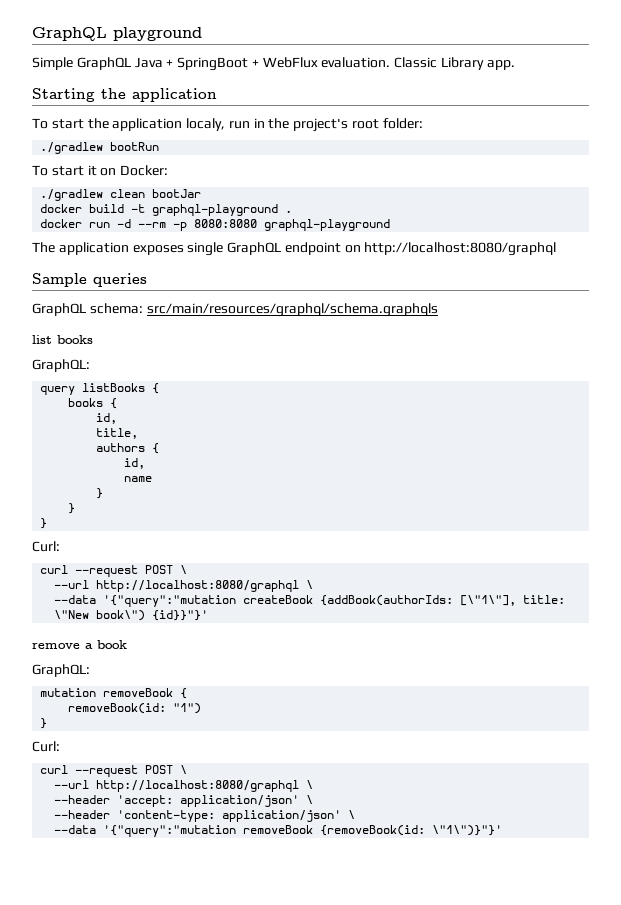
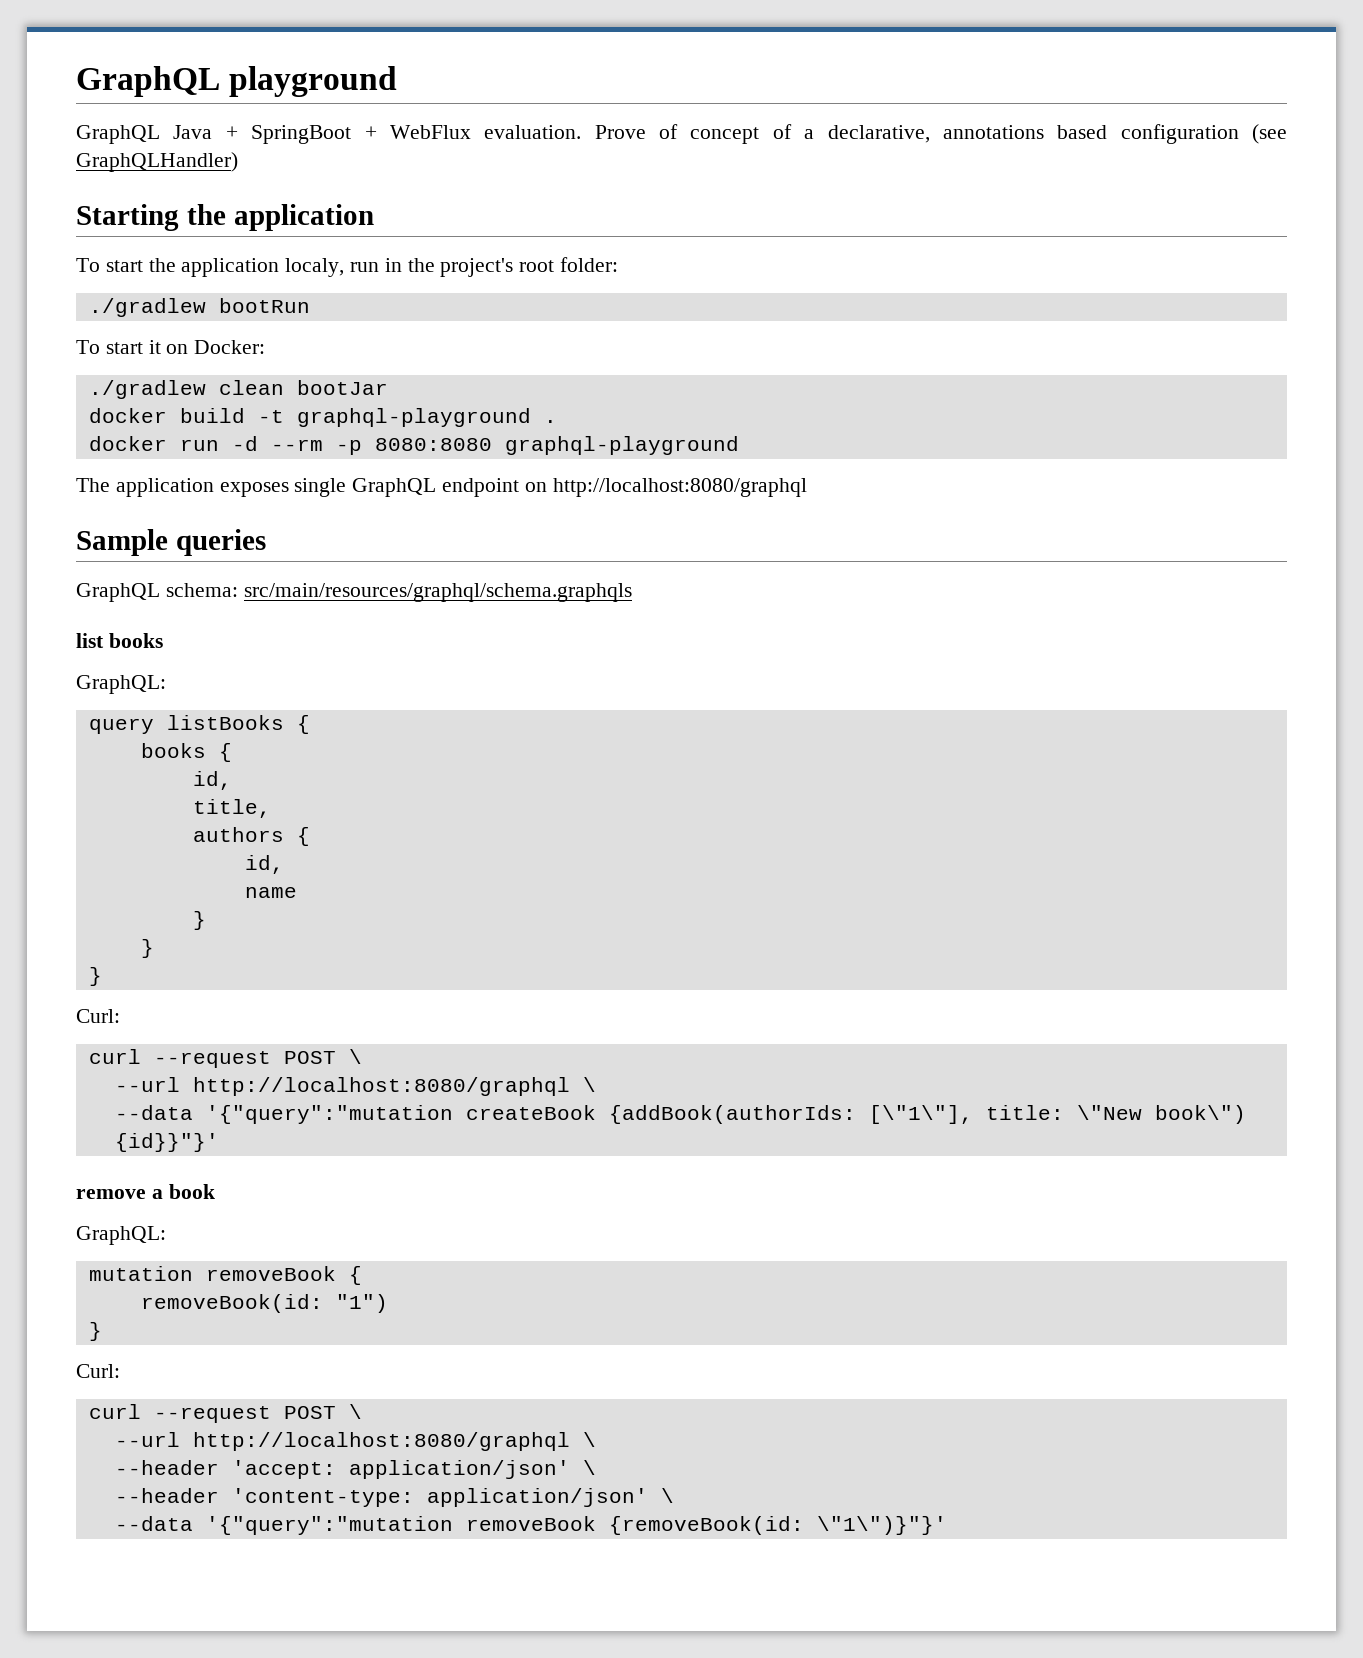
- Simple GraphQL Java + SpringBoot + WebFlux evaluation.
+ GraphQL Java + SpringBoot + WebFlux evaluation.
- Classic Library app.
+ Prove of concept of a declarative, annotations based configuration (see GraphQLHandler)

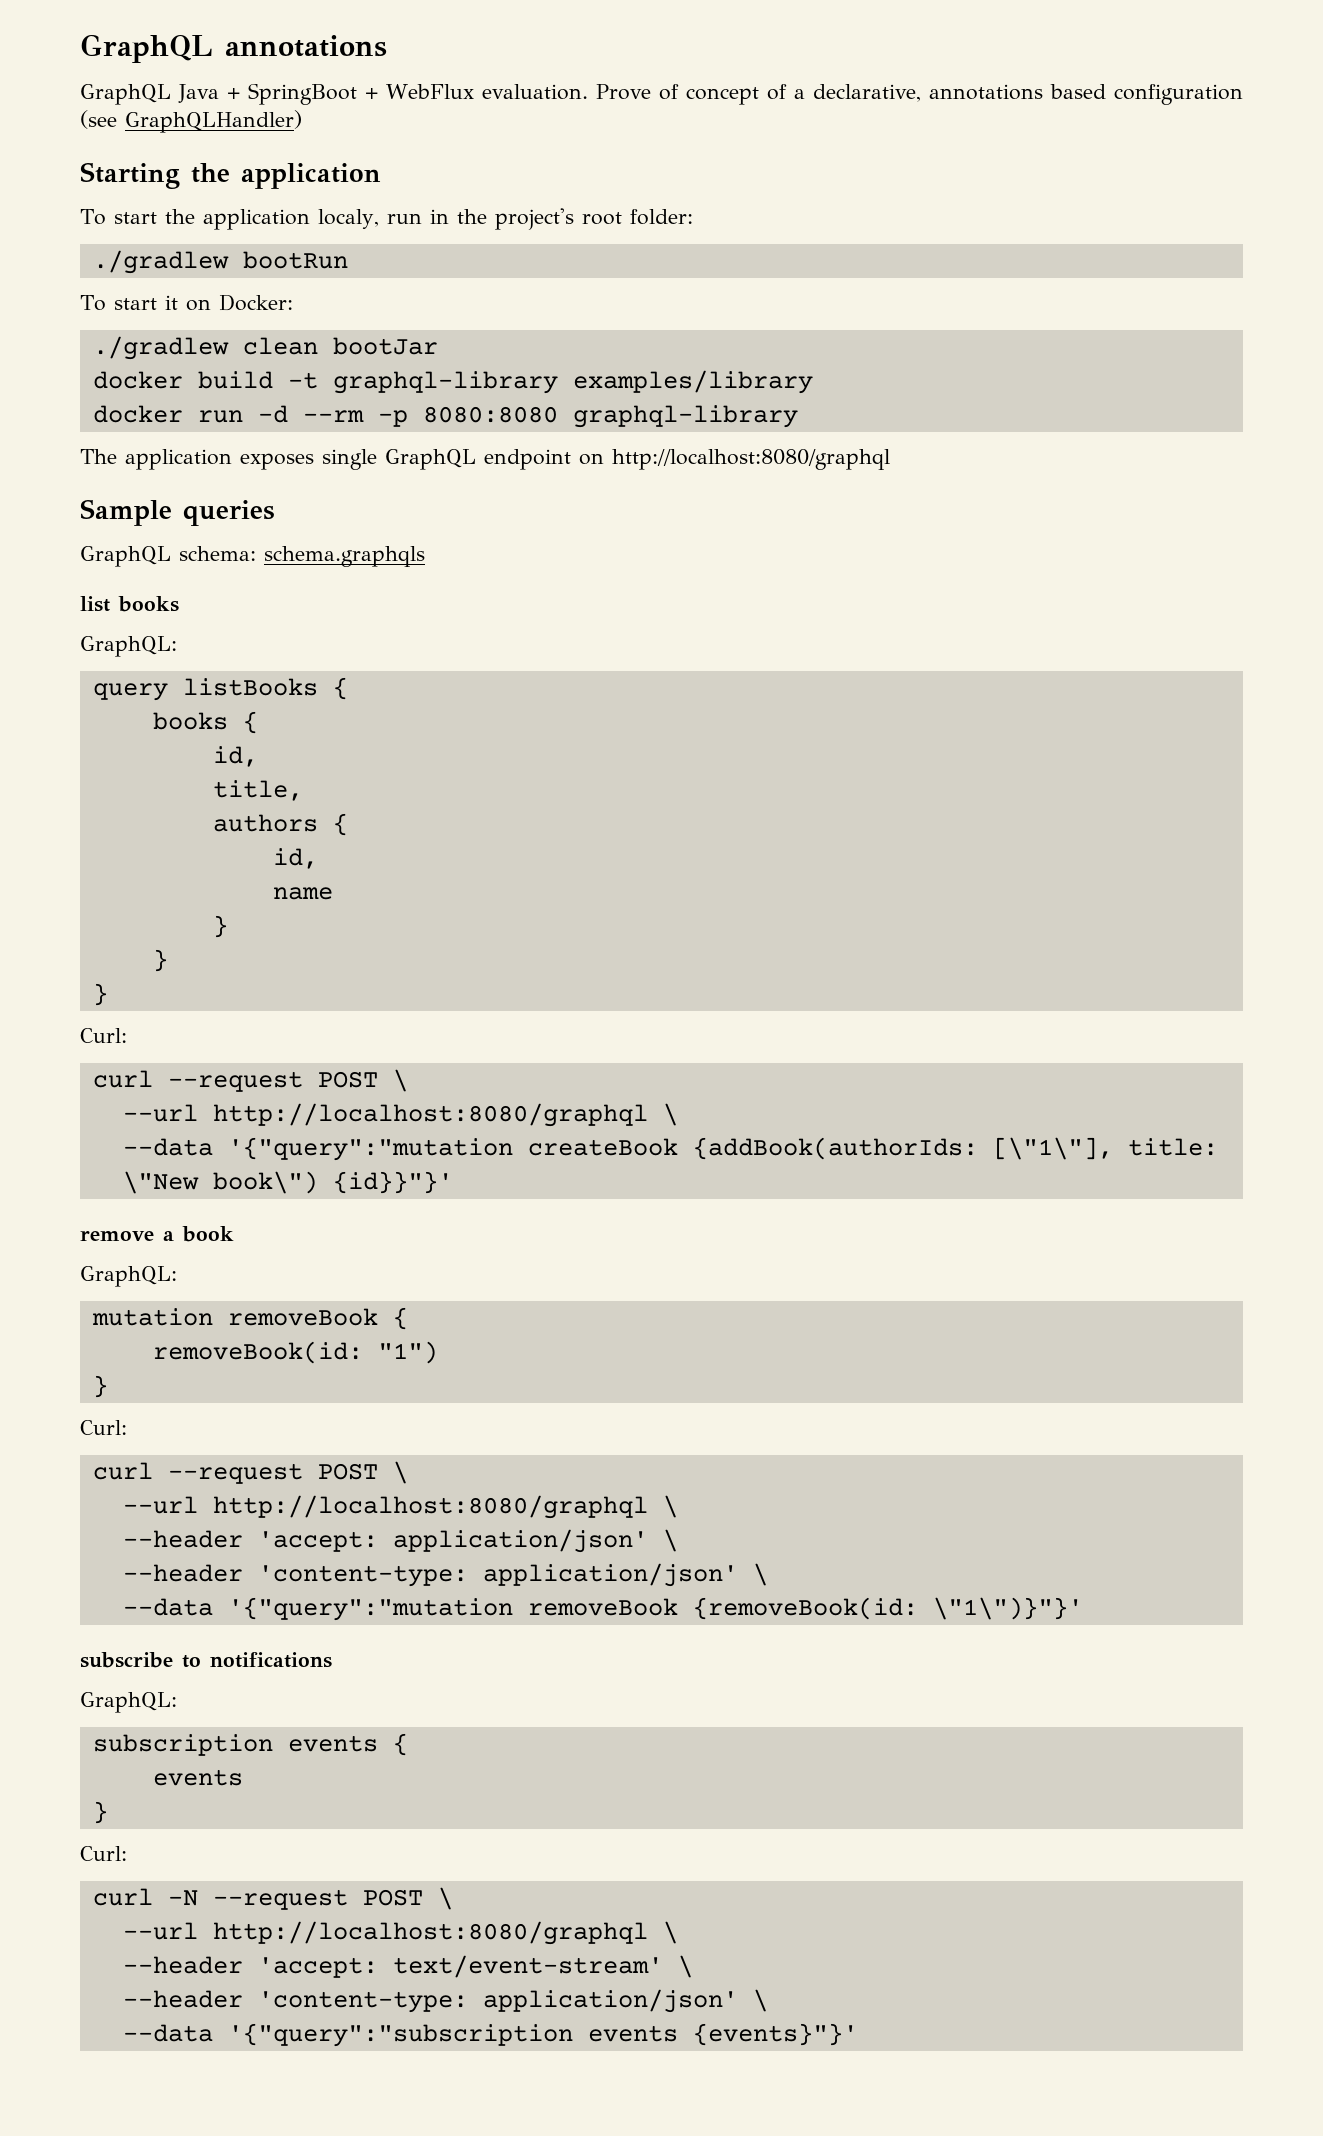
- GraphQL playground
+ GraphQL annotations
- docker build -t graphql-playground .
+ docker build -t graphql-library examples/library
- docker run -d --rm -p 8080:8080 graphql-playground
+ docker run -d --rm -p 8080:8080 graphql-library
- GraphQL schema: src/main/resources/graphql/schema.graphqls
+ GraphQL schema: schema.graphqls
+ subscribe to notifications
+ GraphQL:
+ subscription events {
+ events
+ }
+ Curl:
+ curl -N --request POST \
+ --url http://localhost:8080/graphql \
+ --header 'accept: text/event-stream' \
+ --header 'content-type: application/json' \
+ --data '{"query":"subscription events {events}"}'

